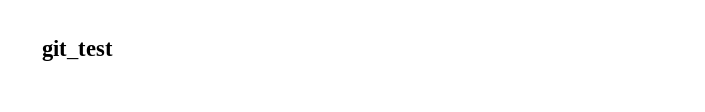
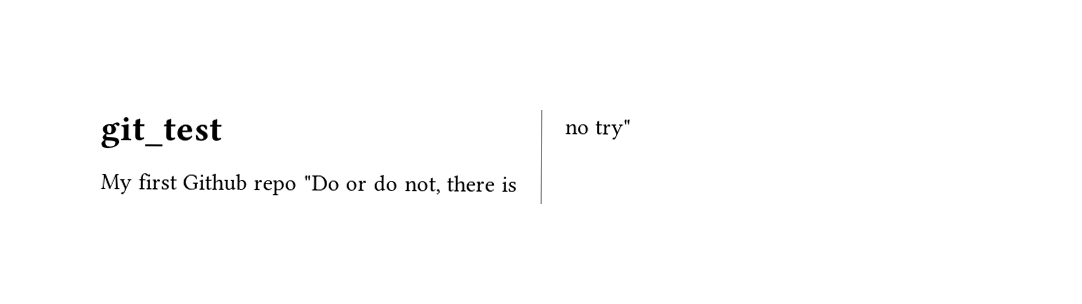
+ My first Github repo "Do or do not, there is no try"

